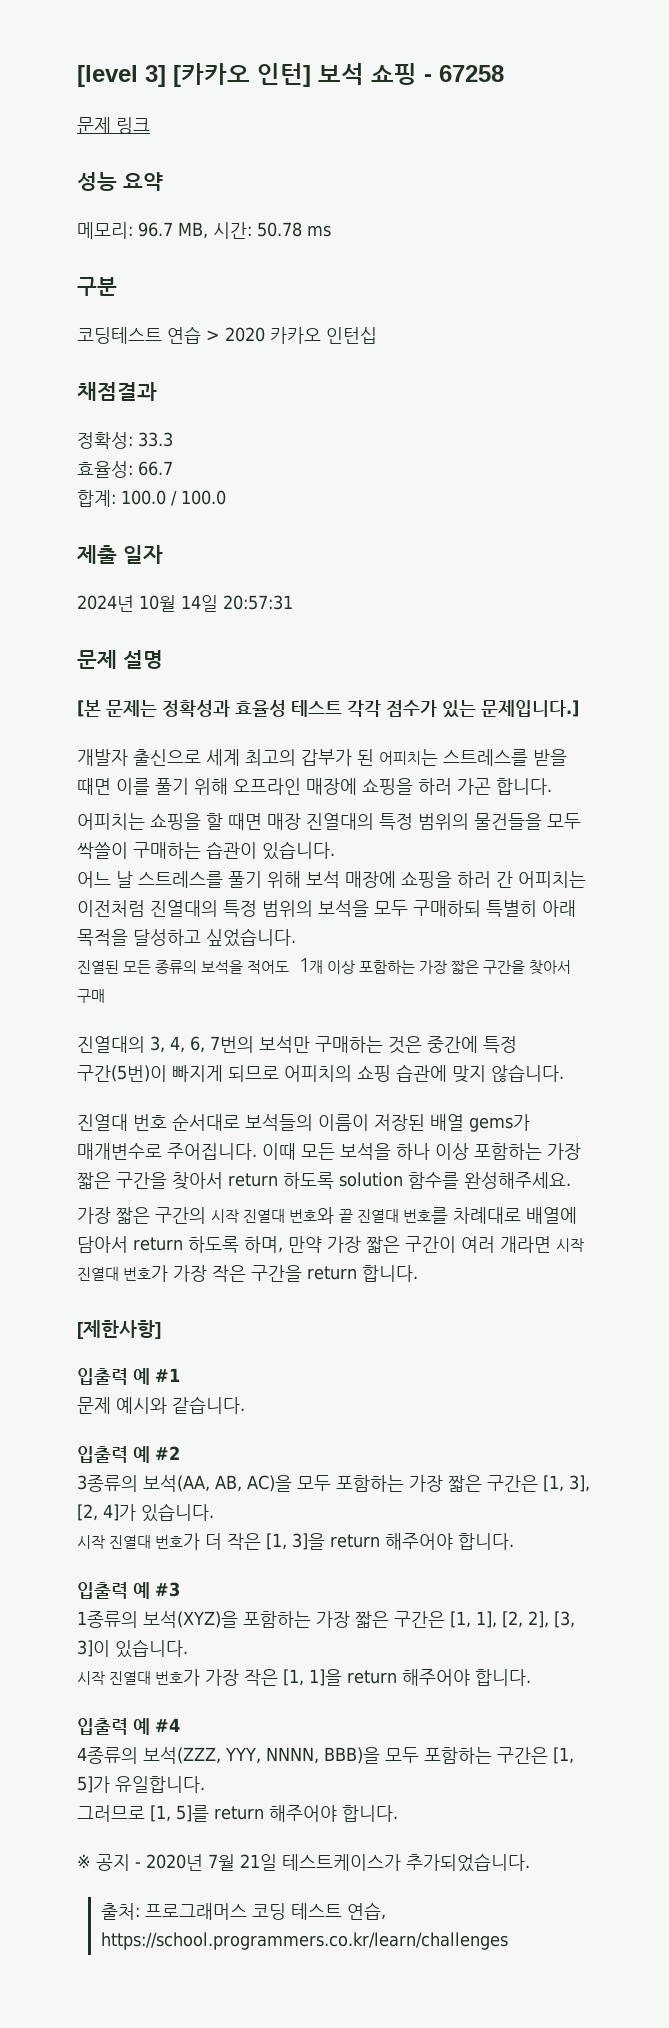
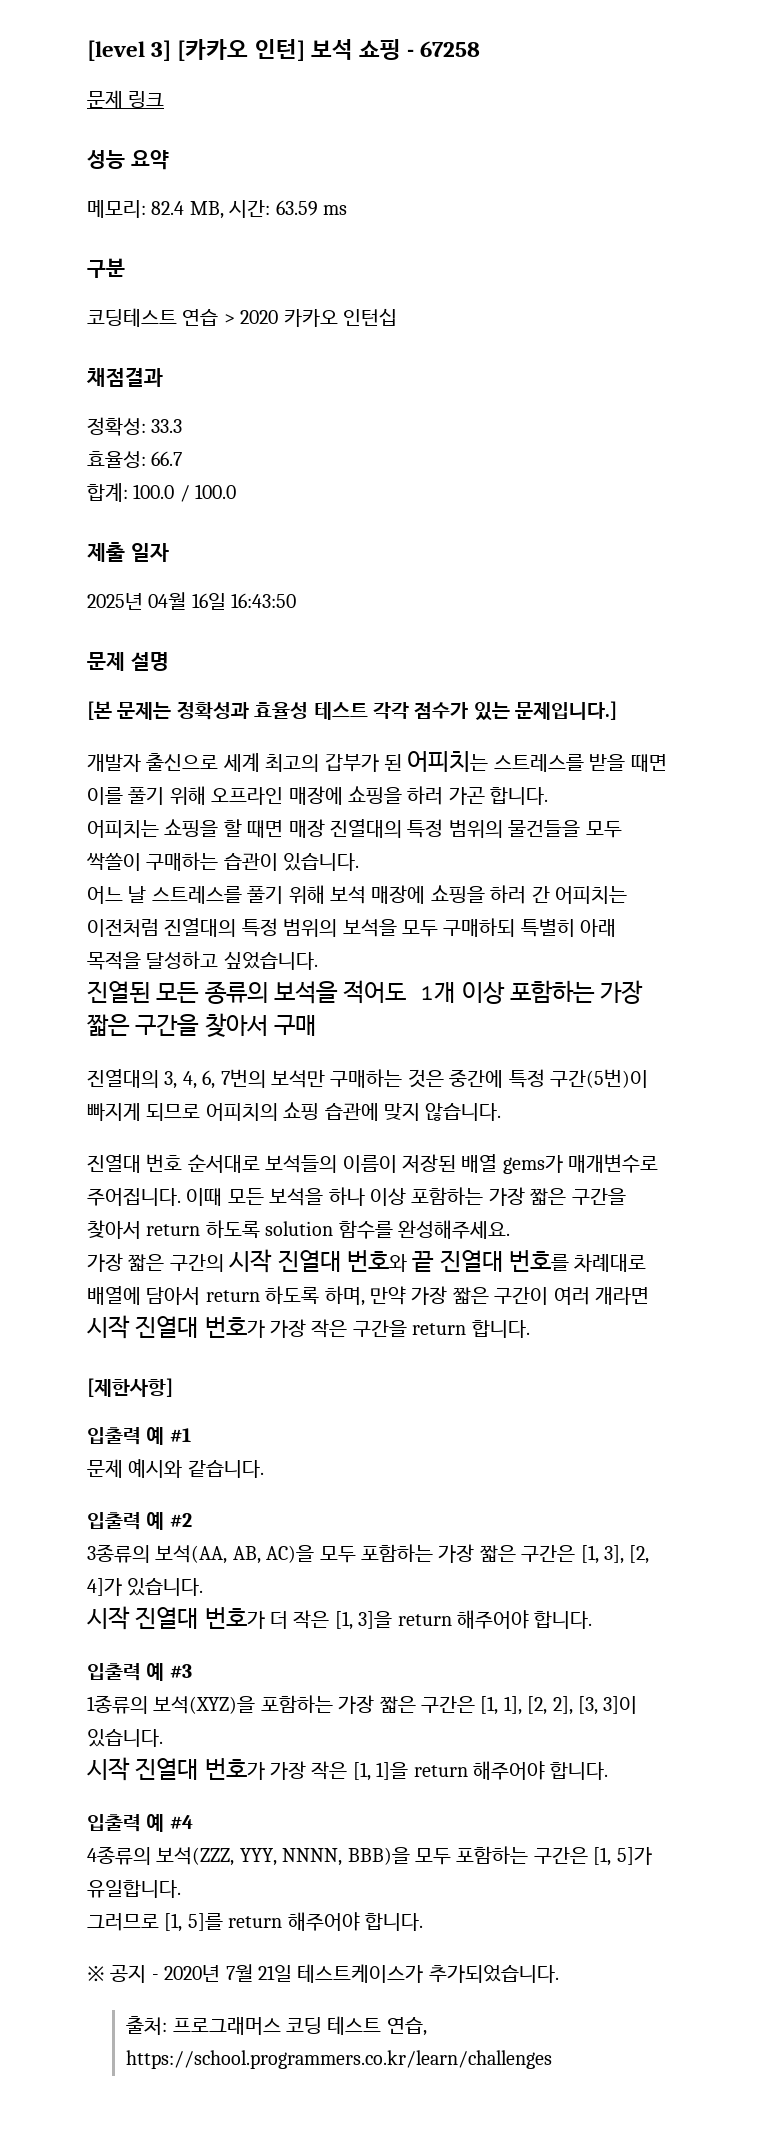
- 메모리: 96.7 MB, 시간: 50.78 ms
+ 메모리: 82.4 MB, 시간: 63.59 ms
- 2024년 10월 14일 20:57:31
+ 2025년 04월 16일 16:43:50

